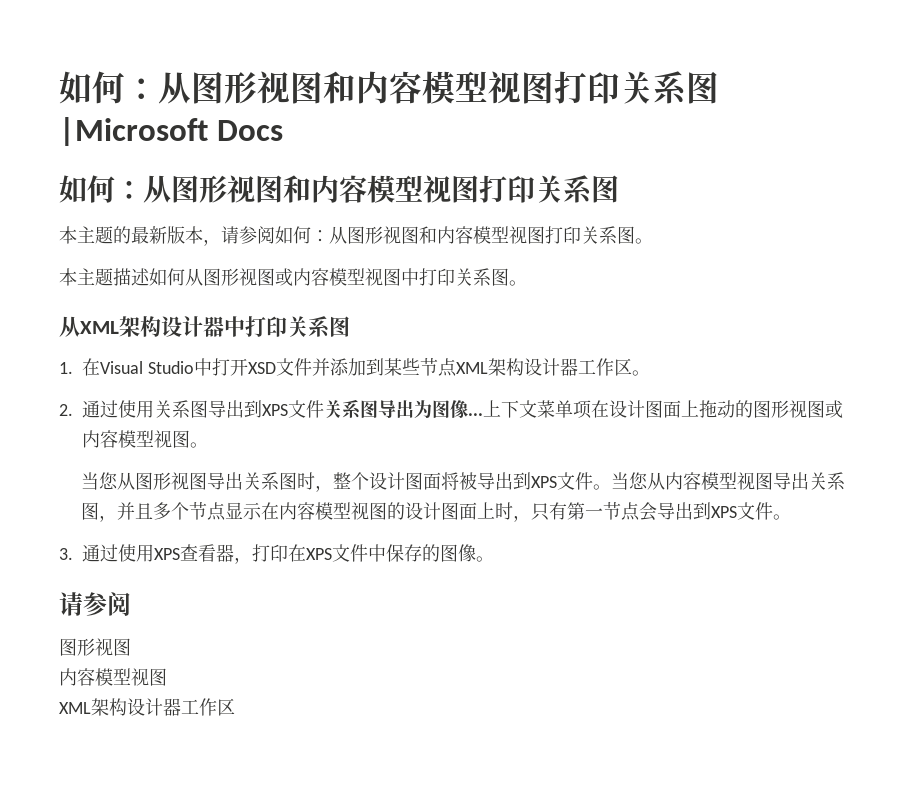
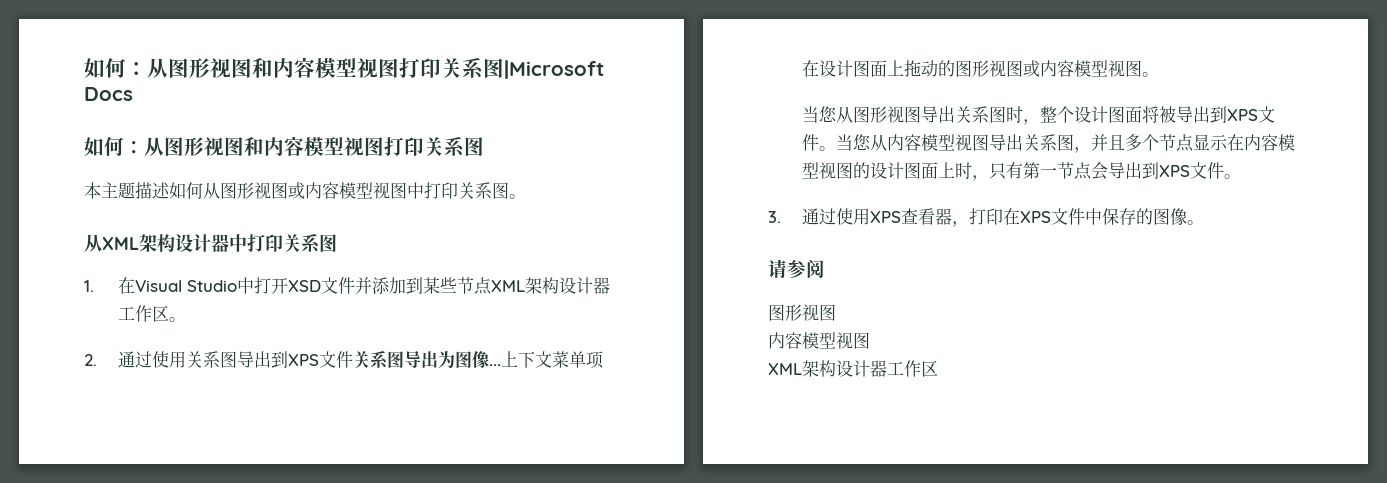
- 本主题的最新版本，请参阅如何：从图形视图和内容模型视图打印关系图。

